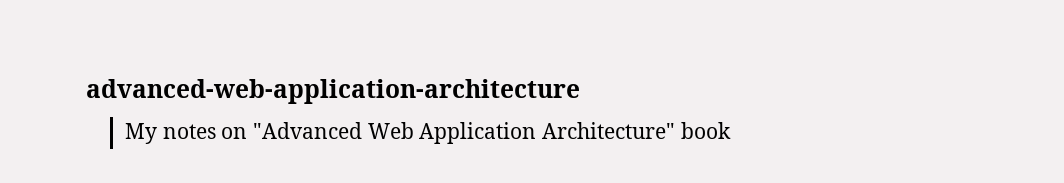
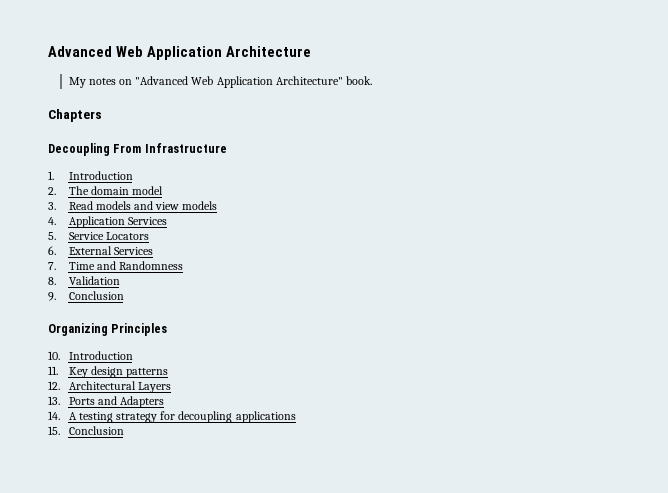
- advanced-web-application-architecture
+ Advanced Web Application Architecture
- My notes on "Advanced Web Application Architecture" book
+ My notes on "Advanced Web Application Architecture" book.
+ Chapters
+ Decoupling From Infrastructure
+ 1. Introduction
+ 2. The domain model
+ 3. Read models and view models
+ 4. Application Services
+ 5. Service Locators
+ 6. External Services
+ 7. Time and Randomness
+ 8. Validation
+ 9. Conclusion
+ Organizing Principles
+ 10. Introduction
+ 11. Key design patterns
+ 12. Architectural Layers
+ 13. Ports and Adapters
+ 14. A testing strategy for decoupling applications
+ 15. Conclusion

